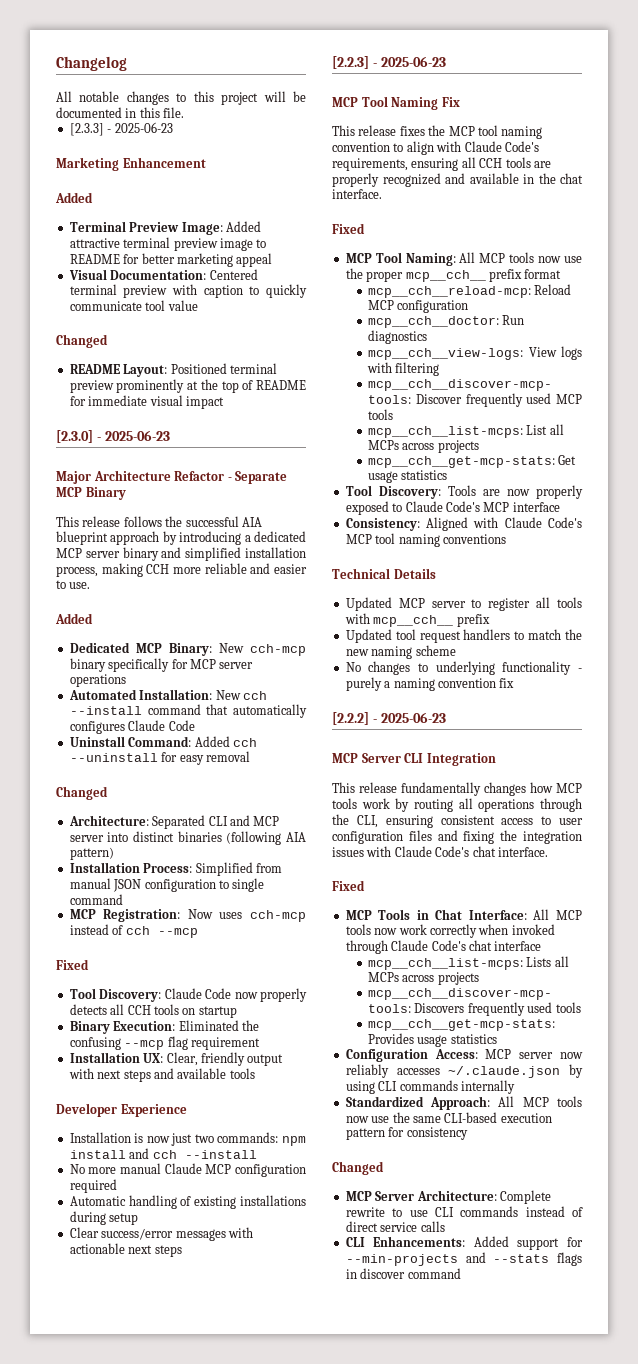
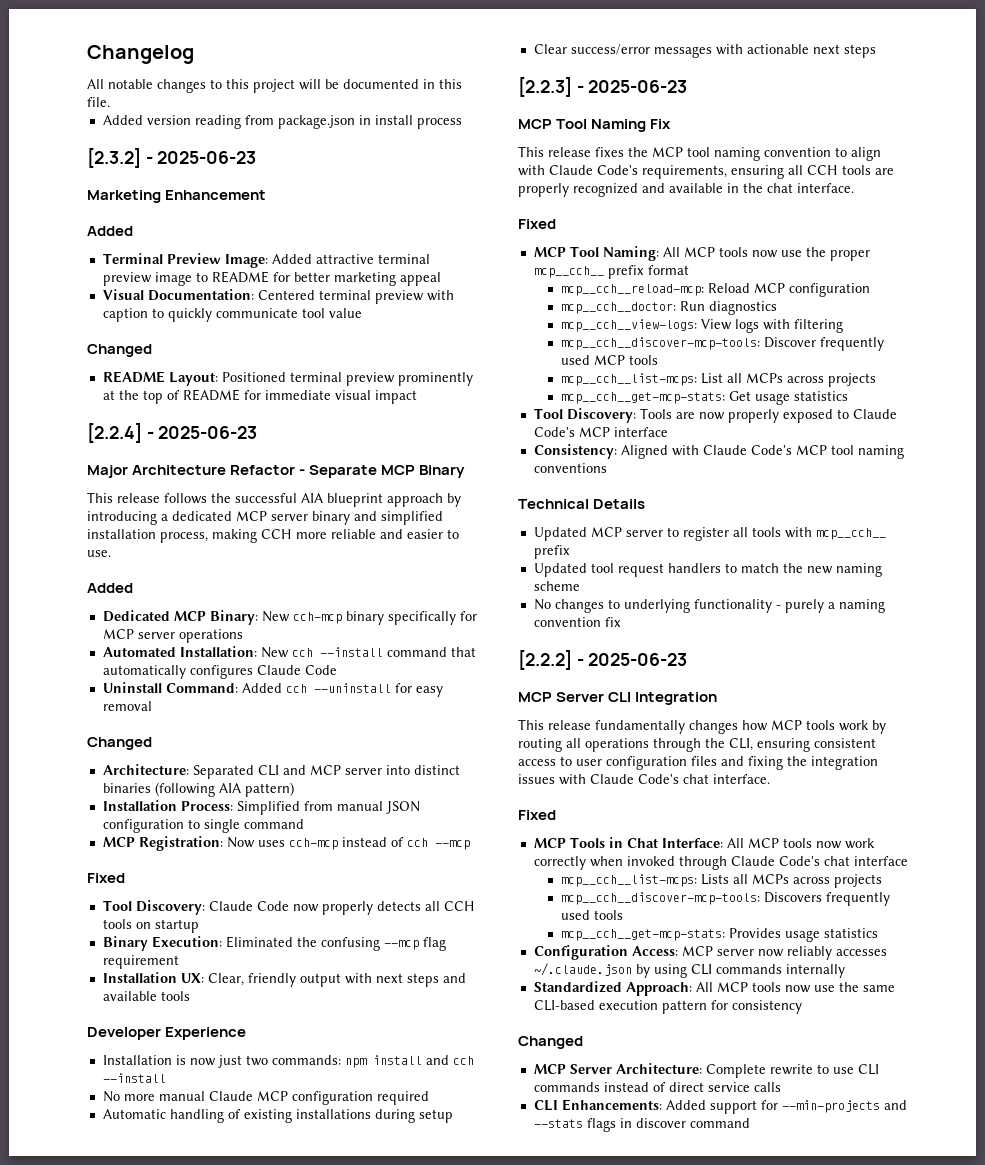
- [2.3.3] - 2025-06-23
+ Added version reading from package.json in install process
+ [2.3.2] - 2025-06-23
- [2.3.0] - 2025-06-23
+ [2.2.4] - 2025-06-23

